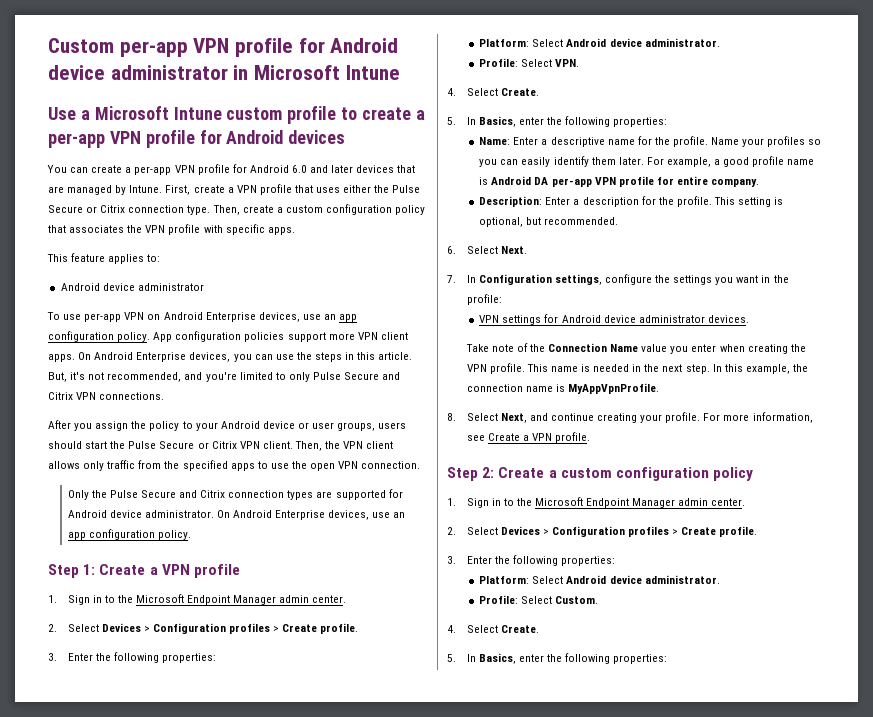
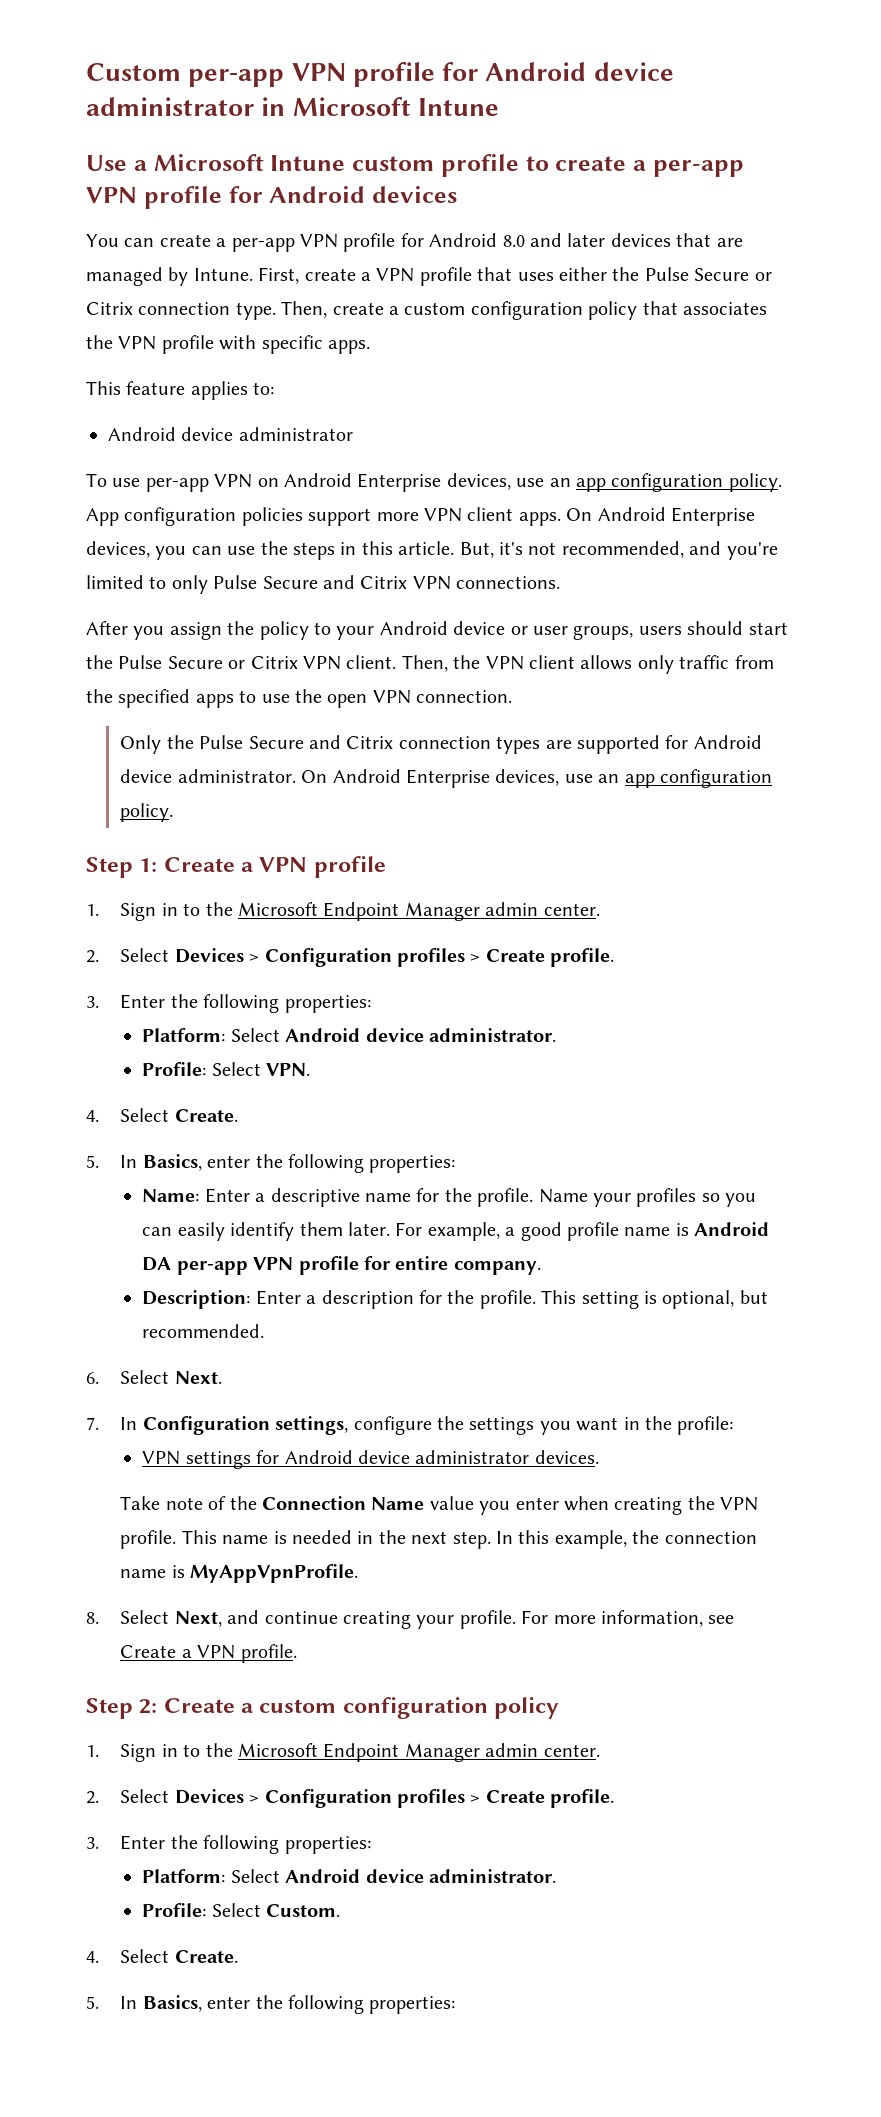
- You can create a per-app VPN profile for Android 6.0 and later devices that are managed by Intune.
+ You can create a per-app VPN profile for Android 8.0 and later devices that are managed by Intune.

